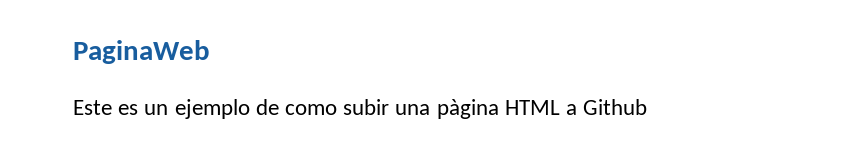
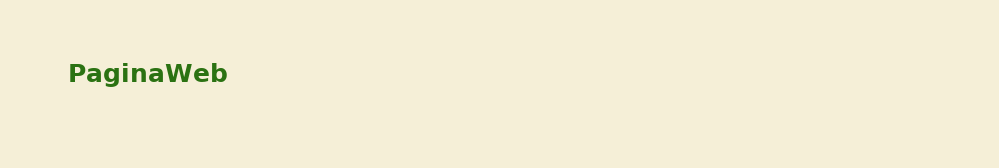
- Este es un ejemplo de como subir una pàgina HTML a Github

